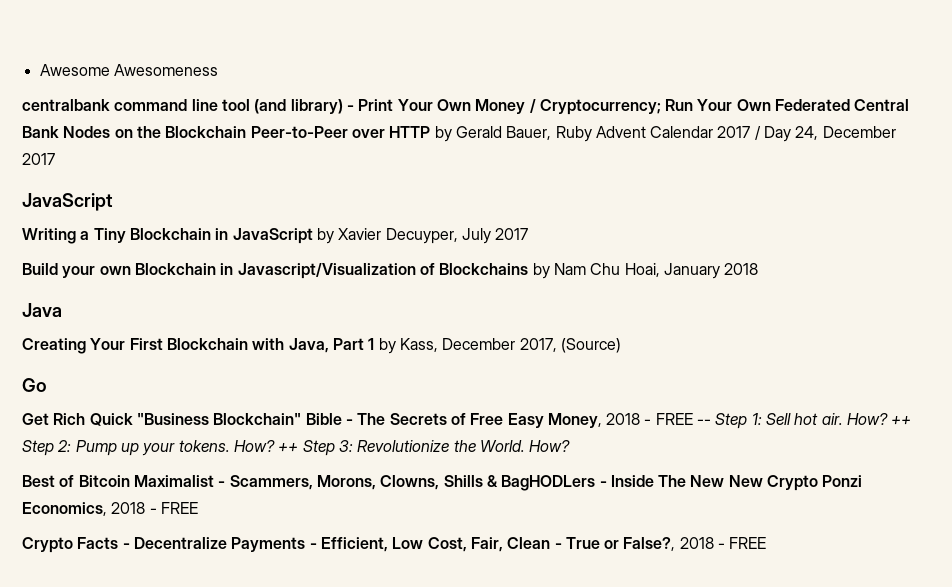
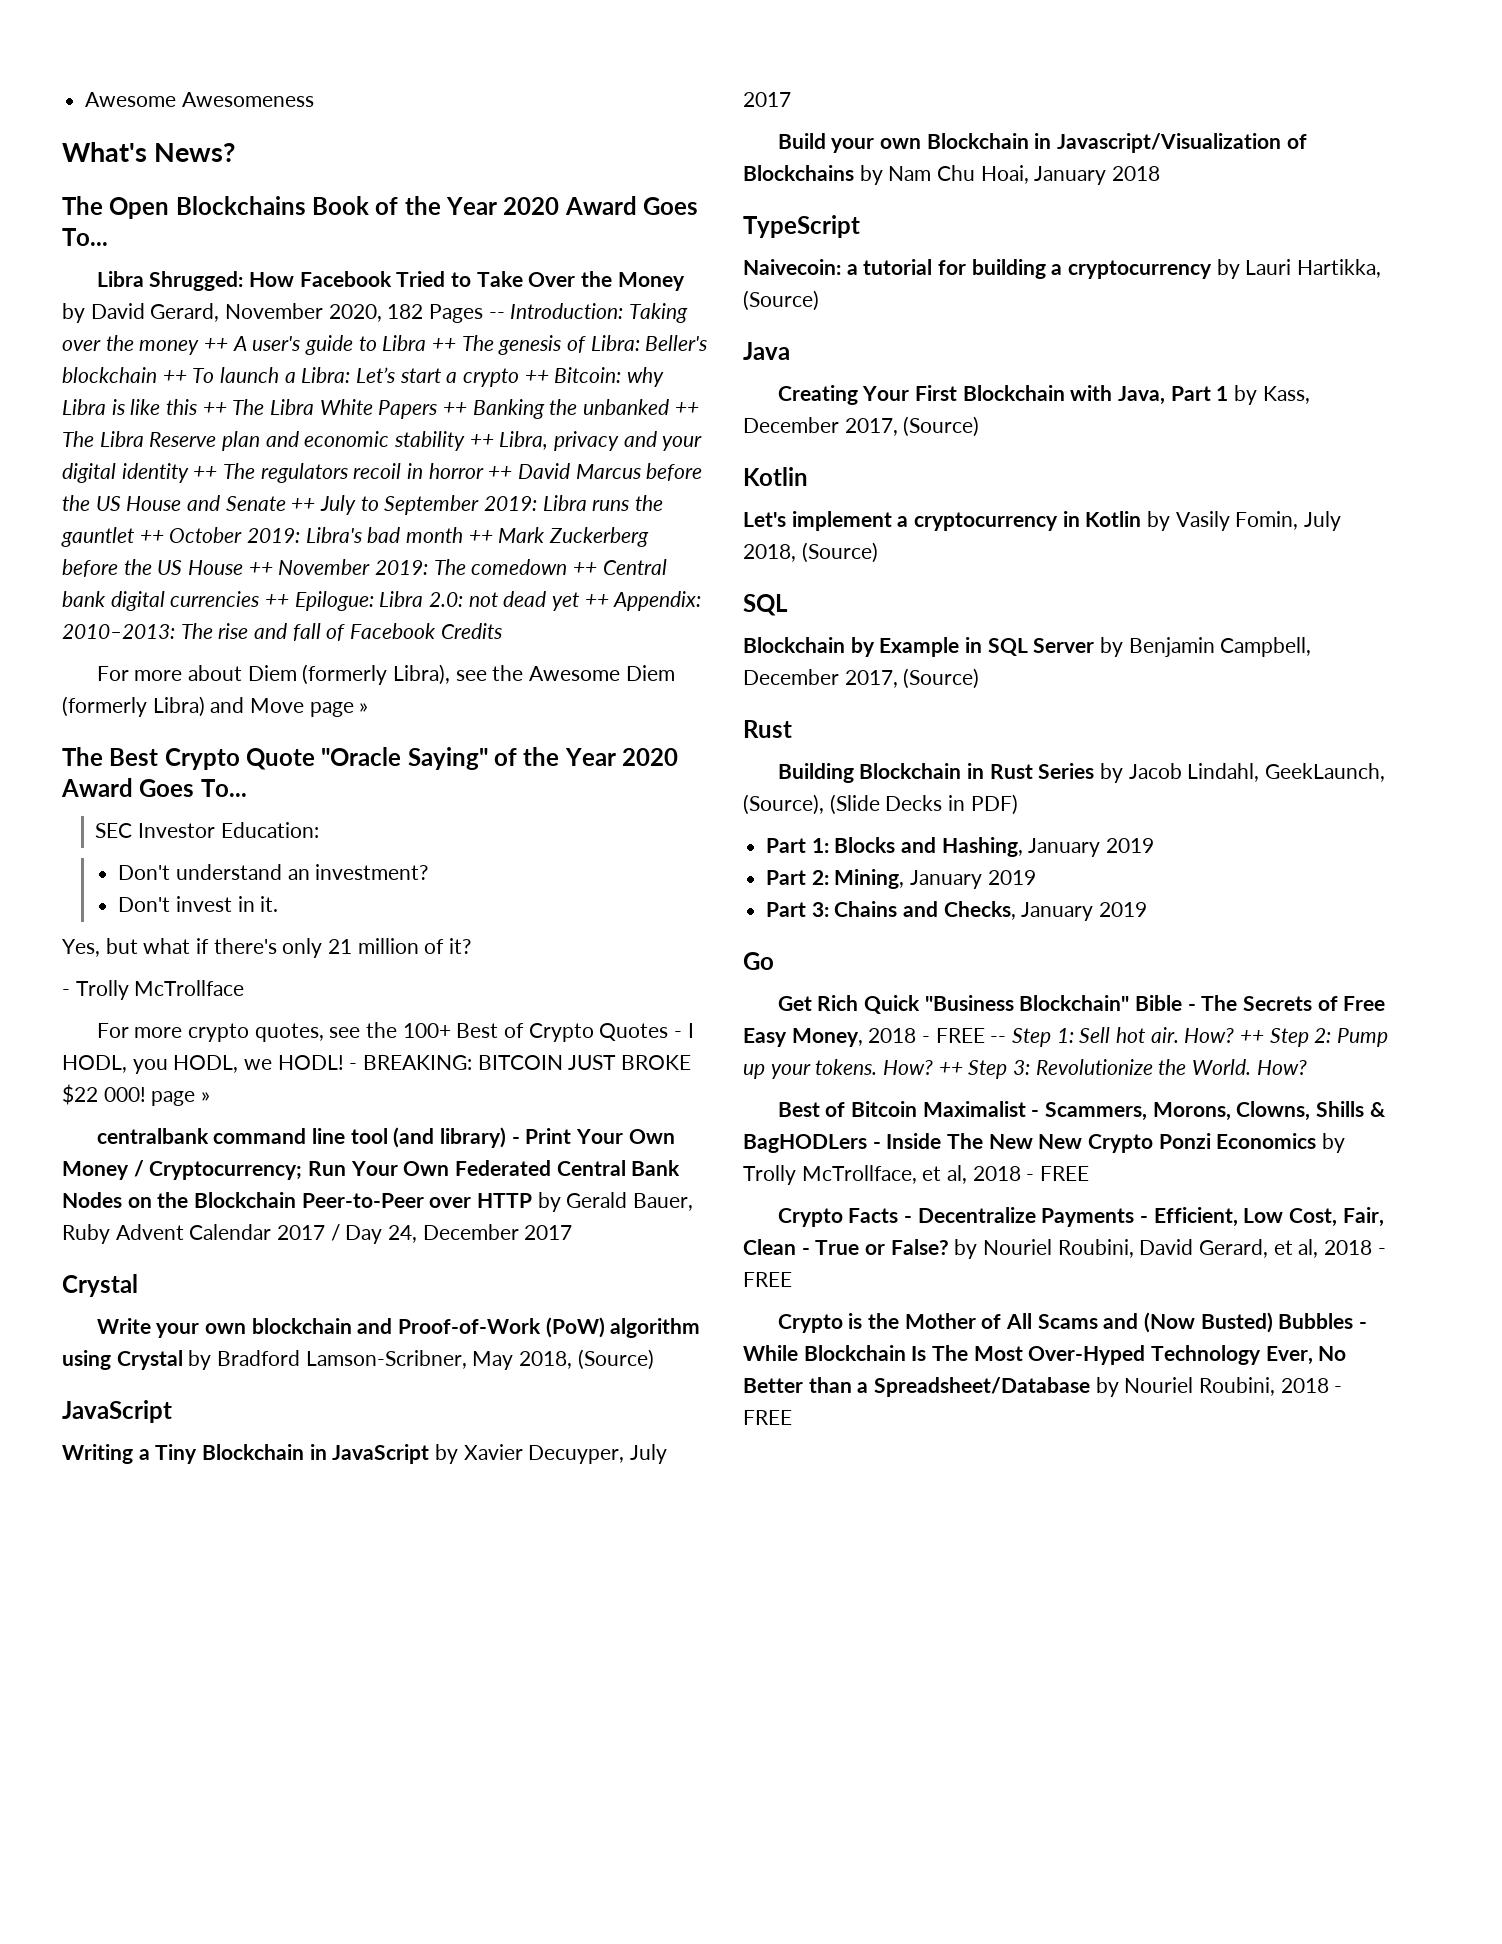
+ What's News?
+ The Open Blockchains Book of the Year 2020 Award Goes To...
+ Libra Shrugged: How Facebook Tried to Take Over the Money by David Gerard, November 2020, 182 Pages -- Introduction: Taking over the money ++ A user's guide to Libra ++ The genesis of Libra: Beller's blockchain ++ To launch a Libra: Let’s start a crypto ++ Bitcoin: why Libra is like this ++ The Libra White Papers ++ Banking the unbanked ++ The Libra Reserve plan and economic stability ++ Libra, privacy and your digital identity ++ The regulators recoil in horror ++ David Marcus before the US House and Senate ++ July to September 2019: Libra runs the gauntlet ++ October 2019: Libra's bad month ++ Mark Zuckerberg before the US House ++ November 2019: The comedown ++ Central bank digital currencies ++ Epilogue: Libra 2.0: not dead yet ++ Appendix: 2010–2013: The rise and fall of Facebook Credits
+ For more about Diem (formerly Libra), see the Awesome Diem (formerly Libra) and Move page »
+ The Best Crypto Quote "Oracle Saying" of the Year 2020 Award Goes To...
+ SEC Investor Education:
+ Don't understand an investment?
+ Don't invest in it.
+ Yes, but what if there's only 21 million of it?
+ - Trolly McTrollface
+ For more crypto quotes, see the 100+ Best of Crypto Quotes - I HODL, you HODL, we HODL! - BREAKING: BITCOIN JUST BROKE $22 000! page »
  centralbank command line tool (and library) - Print Your Own Money / Cryptocurrency; Run Your Own Federated Central Bank Nodes on the Blockchain Peer-to-Peer over HTTP by Gerald Bauer, Ruby Advent Calendar 2017 / Day 24, December 2017
+ Crystal
+ Write your own blockchain and Proof-of-Work (PoW) algorithm using Crystal by Bradford Lamson-Scribner, May 2018, (Source)
+ TypeScript
+ Naivecoin: a tutorial for building a cryptocurrency by Lauri Hartikka, (Source)
  Creating Your First Blockchain with Java, Part 1 by Kass, December 2017, (Source)
+ Kotlin
+ Let's implement a cryptocurrency in Kotlin by Vasily Fomin, July 2018, (Source)
+ SQL
+ Blockchain by Example in SQL Server by Benjamin Campbell, December 2017, (Source)
+ Rust
+ Building Blockchain in Rust Series by Jacob Lindahl, GeekLaunch, (Source), (Slide Decks in PDF)
+ Part 1: Blocks and Hashing, January 2019
+ Part 2: Mining, January 2019
+ Part 3: Chains and Checks, January 2019
- Best of Bitcoin Maximalist - Scammers, Morons, Clowns, Shills & BagHODLers - Inside The New New Crypto Ponzi Economics, 2018 - FREE
+ Best of Bitcoin Maximalist - Scammers, Morons, Clowns, Shills & BagHODLers - Inside The New New Crypto Ponzi Economics by Trolly McTrollface, et al, 2018 - FREE
- Crypto Facts - Decentralize Payments - Efficient, Low Cost, Fair, Clean - True or False?, 2018 - FREE
+ Crypto Facts - Decentralize Payments - Efficient, Low Cost, Fair, Clean - True or False? by Nouriel Roubini, David Gerard, et al, 2018 - FREE
+ Crypto is the Mother of All Scams and (Now Busted) Bubbles - While Blockchain Is The Most Over-Hyped Technology Ever, No Better than a Spreadsheet/Database by Nouriel Roubini, 2018 - FREE

